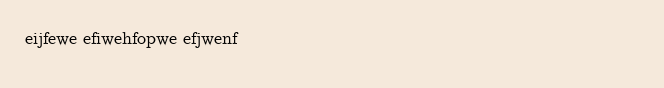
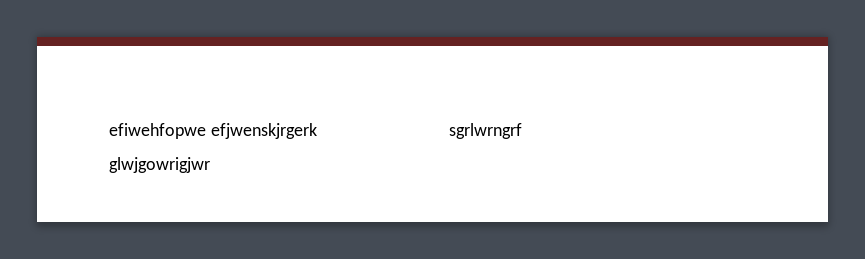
- eijfewe efiwehfopwe efjwenf
+ efiwehfopwe efjwenskjrgerk
+ glwjgowrigjwr
+ sgrlwrngrf

